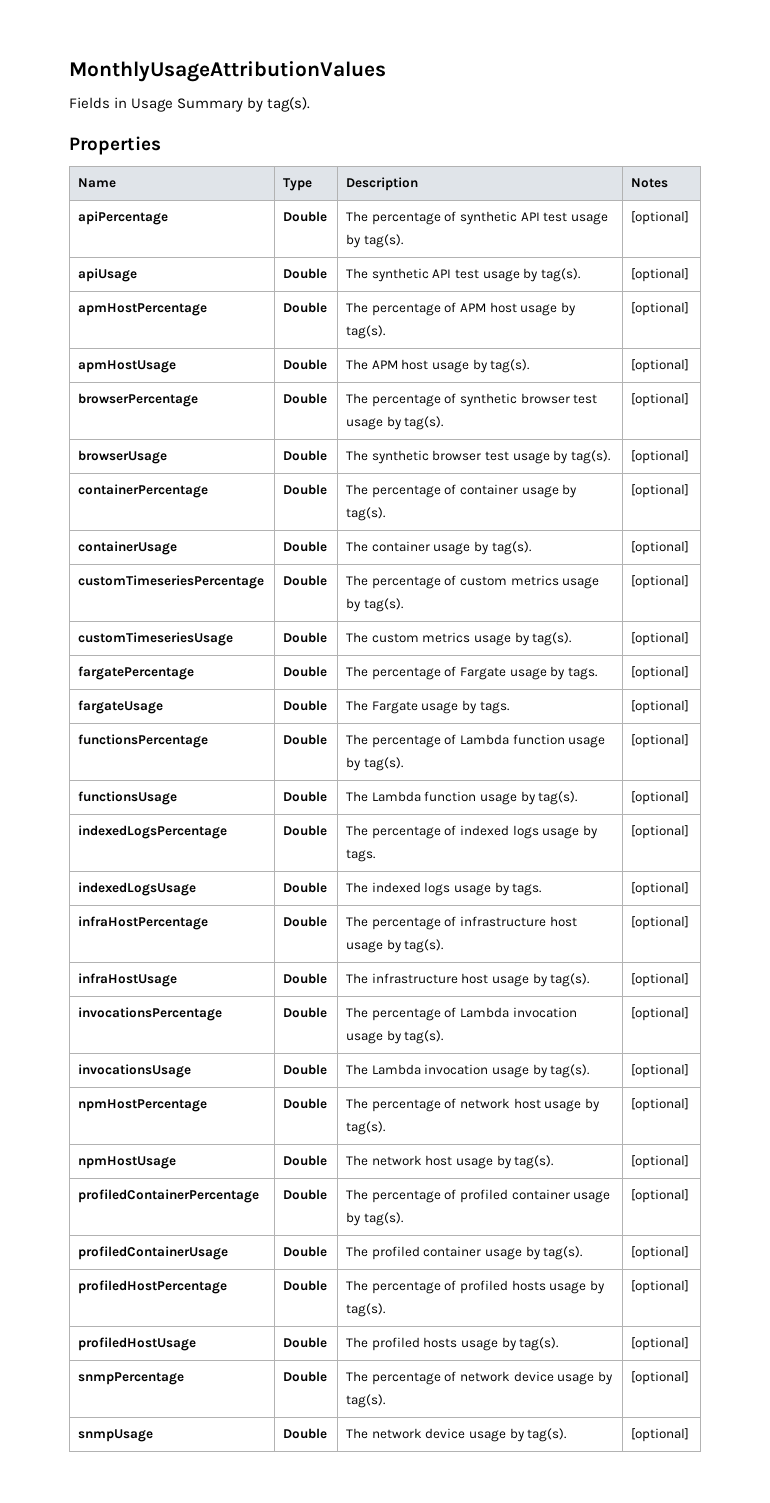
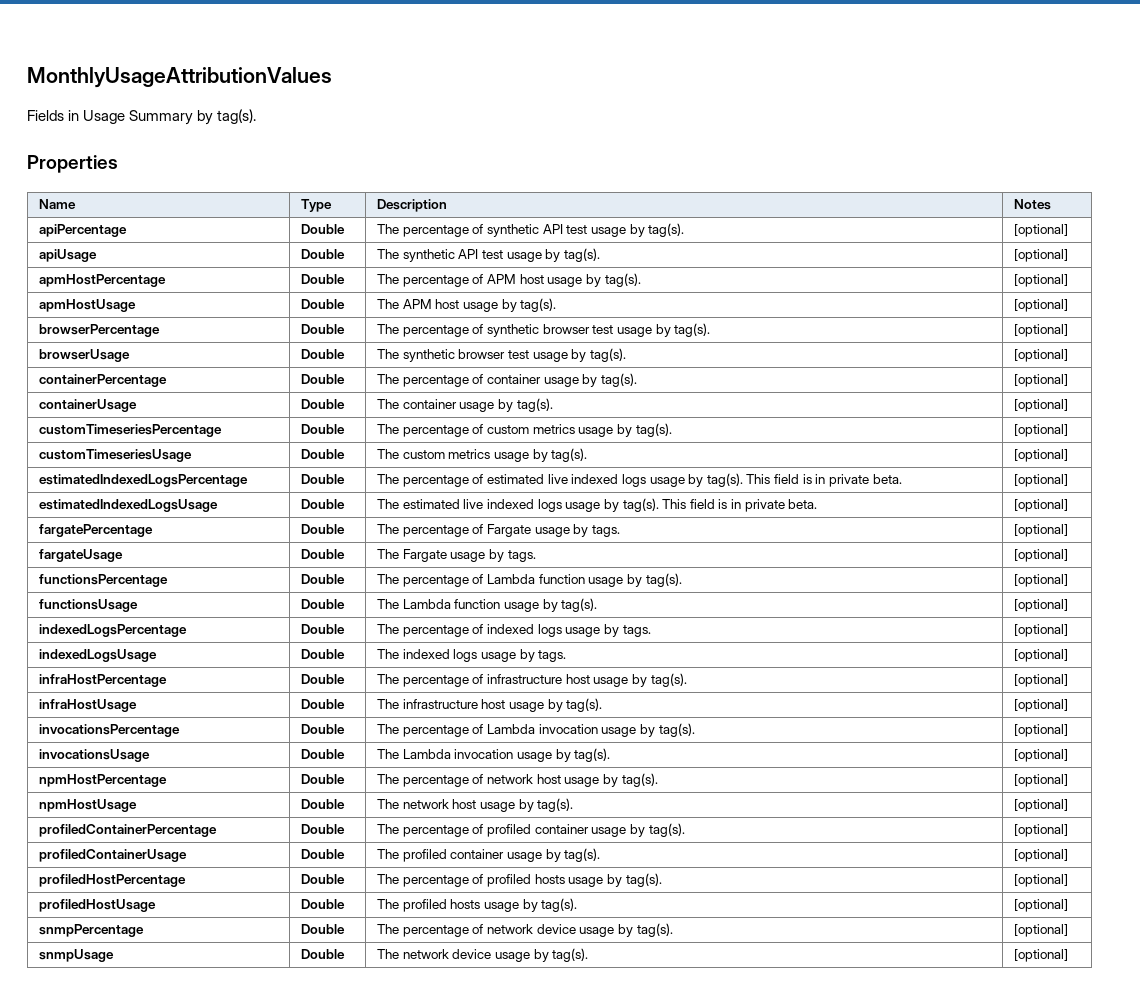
+ estimatedIndexedLogsPercentage | Double | The percentage of estimated live indexed logs usage by tag(s). This field is in private beta. | [optional]
+ estimatedIndexedLogsUsage | Double | The estimated live indexed logs usage by tag(s). This field is in private beta. | [optional]

